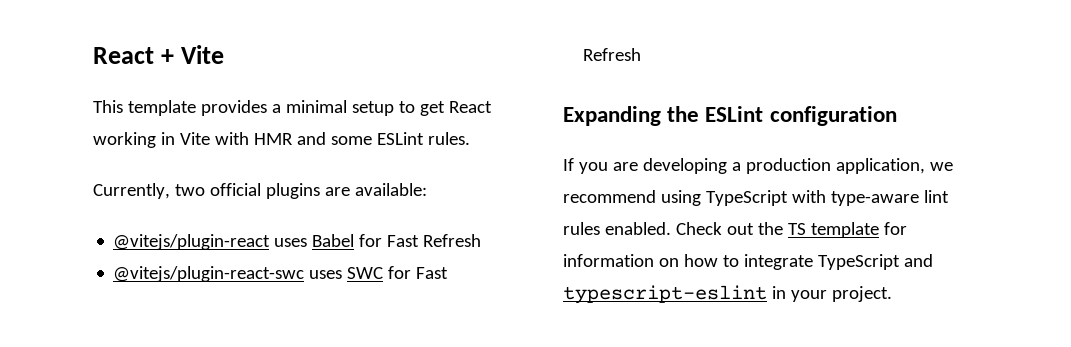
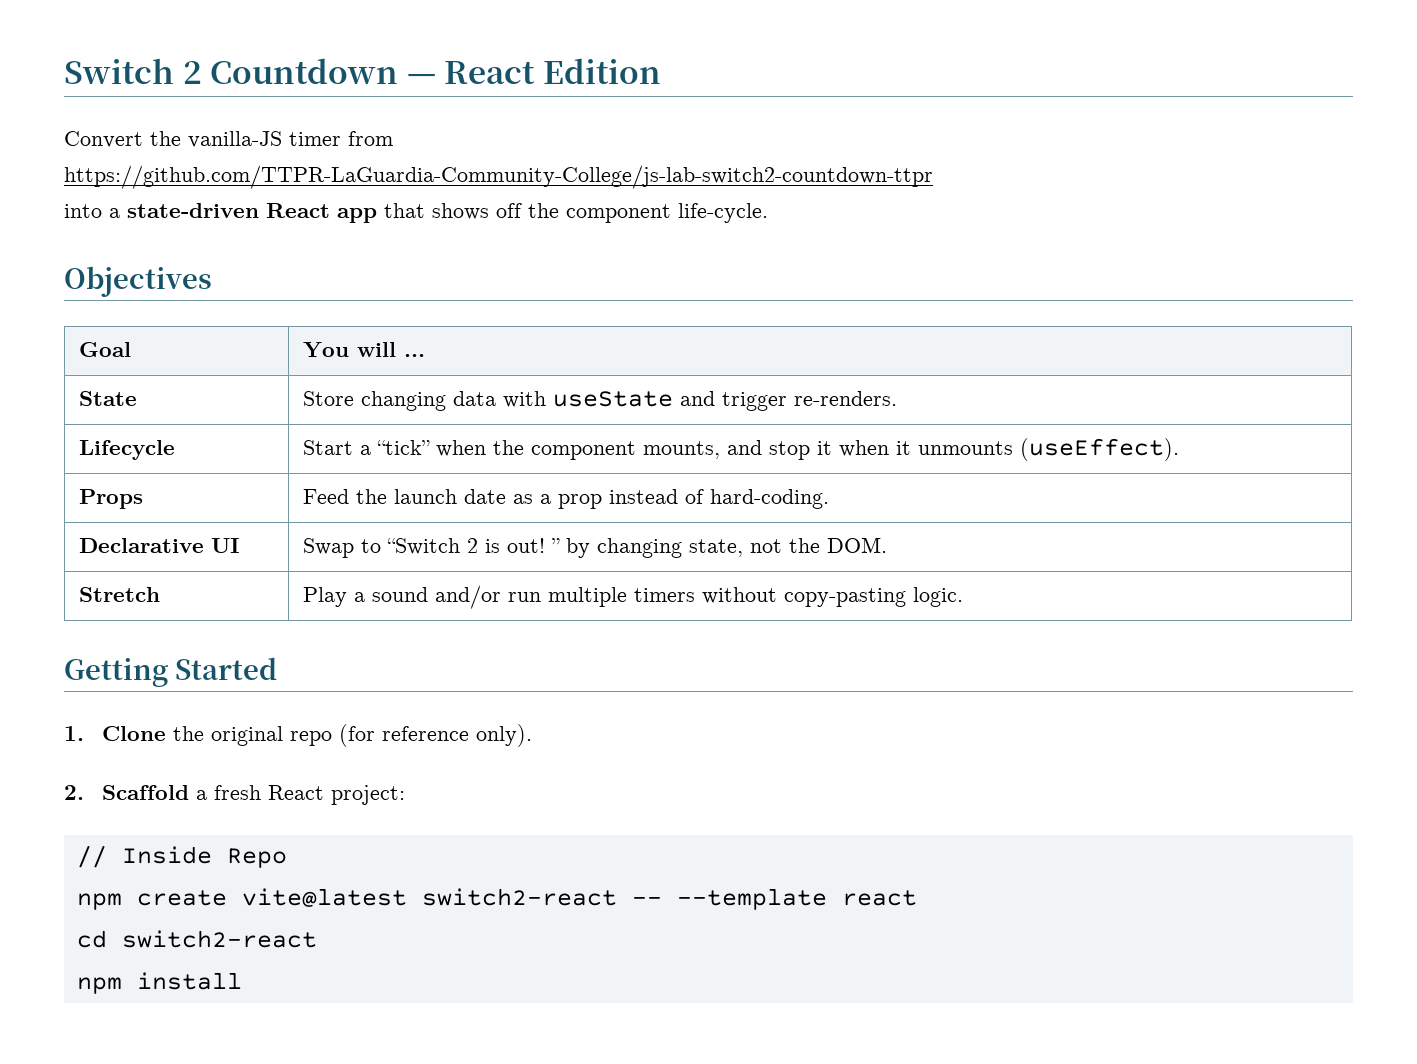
- React + Vite
- This template provides a minimal setup to get React working in Vite with HMR and some ESLint rules.
- Currently, two official plugins are available:
- @vitejs/plugin-react uses Babel for Fast Refresh
- @vitejs/plugin-react-swc uses SWC for Fast Refresh
- Expanding the ESLint configuration
- If you are developing a production application, we recommend using TypeScript with type-aware lint rules enabled. Check out the TS template for information on how to integrate TypeScript and typescript-eslint in your project.
+ Switch 2 Countdown — React Edition
+ Convert the vanilla‑JS timer from
+ https://github.com/TTPR-LaGuardia-Community-College/js-lab-switch2-countdown-ttpr
+ into a state‑driven React app that shows off the component life‑cycle.
+ Objectives
+ Goal | You will …
+ State | Store changing data with useState and trigger re‑renders.
+ Lifecycle | Start a “tick” when the component mounts, and stop it when it unmounts (useEffect).
+ Props | Feed the launch date as a prop instead of hard‑coding.
+ Declarative UI | Swap to “Switch 2 is out! ” by changing state, not the DOM.
+ Stretch | Play a sound and/or run multiple timers without copy‑pasting logic.
+ Getting Started
+ 1. Clone the original repo (for reference only).
+ 2. Scaffold a fresh React project:
+ // Inside Repo
+ npm create vite@latest switch2-react -- --template react
+ cd switch2-react
+ npm install

